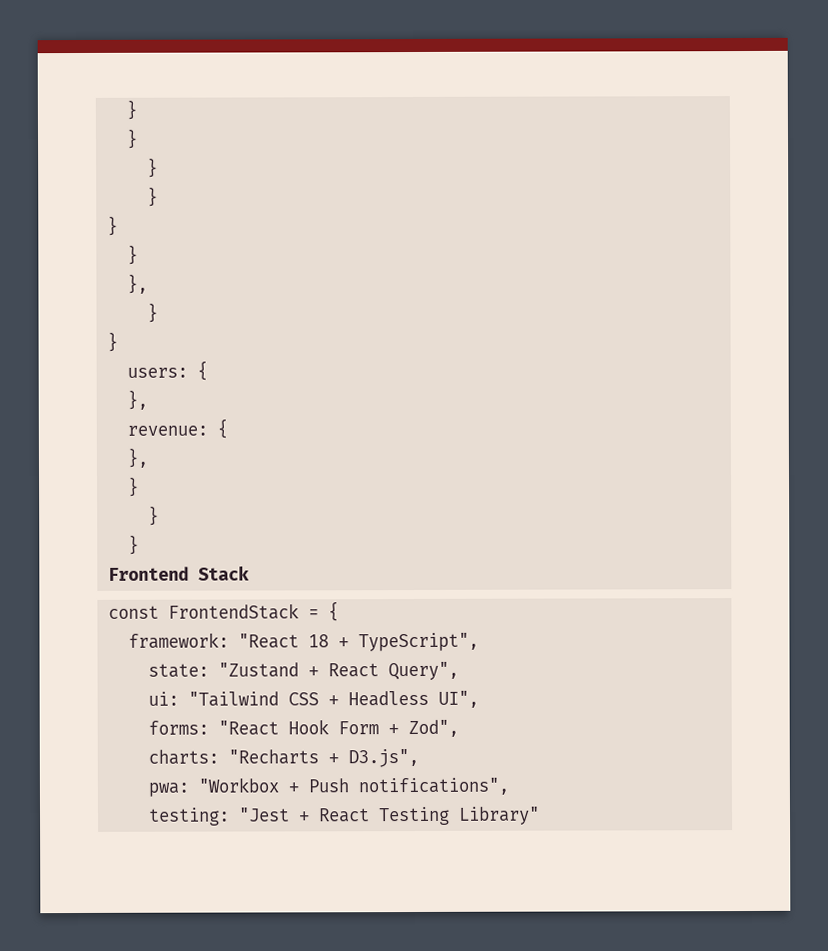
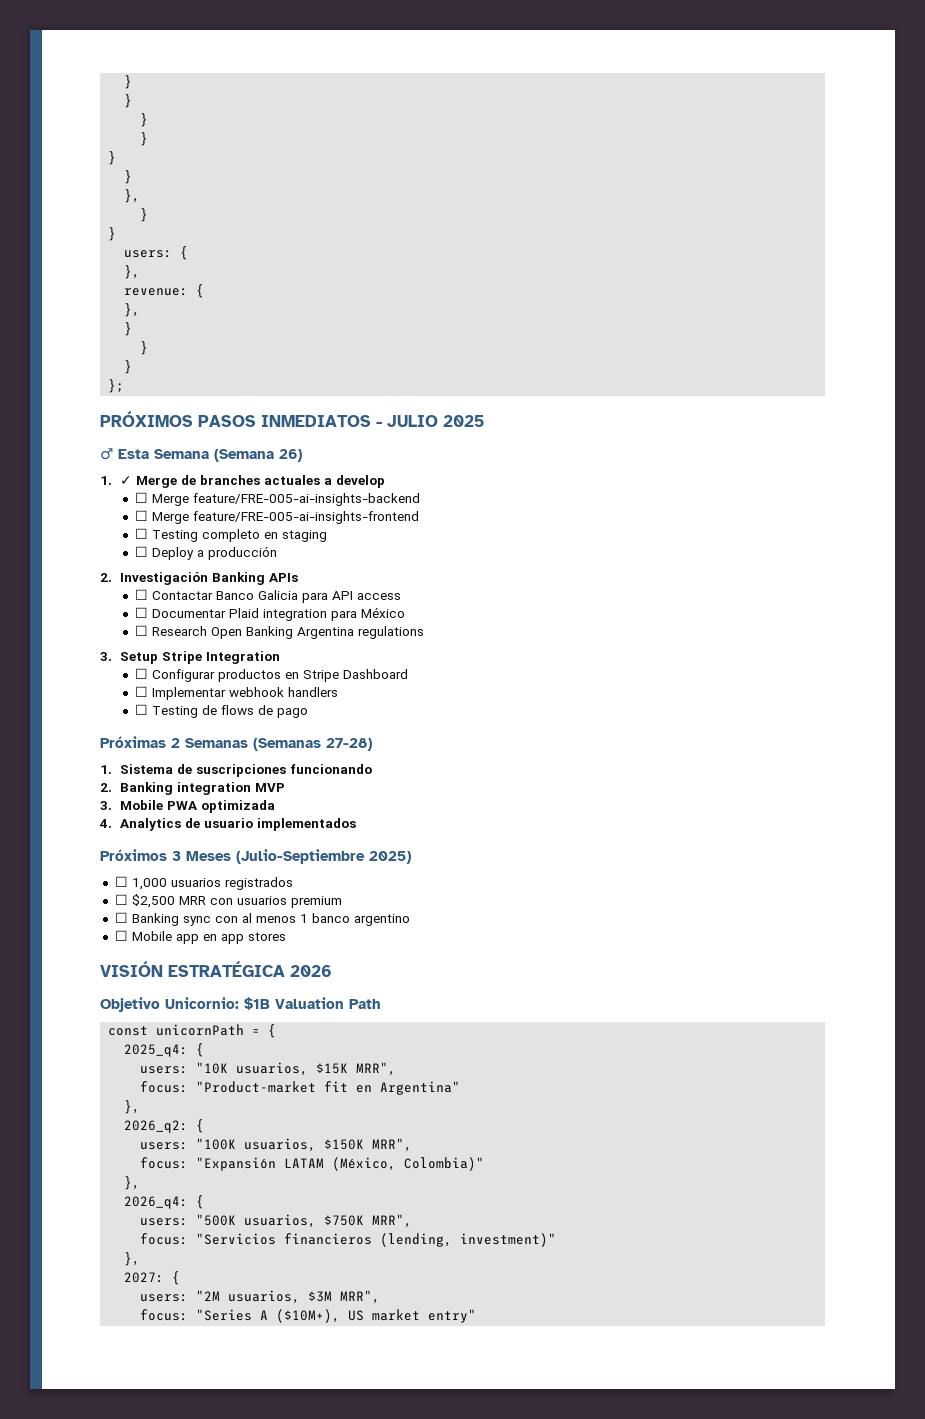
- Frontend Stack
+ };
+ PRÓXIMOS PASOS INMEDIATOS - JULIO 2025
+ ♂ Esta Semana (Semana 26)
+ 1. ✓ Merge de branches actuales a develop
+ ☐ Merge feature/FRE-005-ai-insights-backend
+ ☐ Merge feature/FRE-005-ai-insights-frontend
+ ☐ Testing completo en staging
+ ☐ Deploy a producción
+ 2. Investigación Banking APIs
+ ☐ Contactar Banco Galicia para API access
+ ☐ Documentar Plaid integration para México
+ ☐ Research Open Banking Argentina regulations
+ 3. Setup Stripe Integration
+ ☐ Configurar productos en Stripe Dashboard
+ ☐ Implementar webhook handlers
+ ☐ Testing de flows de pago
+ Próximas 2 Semanas (Semanas 27-28)
+ 1. Sistema de suscripciones funcionando
+ 2. Banking integration MVP
+ 3. Mobile PWA optimizada
+ 4. Analytics de usuario implementados
+ Próximos 3 Meses (Julio-Septiembre 2025)
+ ☐ 1,000 usuarios registrados
+ ☐ $2,500 MRR con usuarios premium
+ ☐ Banking sync con al menos 1 banco argentino
+ ☐ Mobile app en app stores
+ VISIÓN ESTRATÉGICA 2026
+ Objetivo Unicornio: $1B Valuation Path
- const FrontendStack = {
+ const unicornPath = {
- framework: "React 18 + TypeScript",
- state: "Zustand + React Query",
- ui: "Tailwind CSS + Headless UI",
- forms: "React Hook Form + Zod",
- charts: "Recharts + D3.js",
- pwa: "Workbox + Push notifications",
- testing: "Jest + React Testing Library"
+ 2025_q4: {
+ users: "10K usuarios, $15K MRR",
+ focus: "Product-market fit en Argentina"
+ },
+ 2026_q2: {
+ users: "100K usuarios, $150K MRR",
+ focus: "Expansión LATAM (México, Colombia)"
+ },
+ 2026_q4: {
+ users: "500K usuarios, $750K MRR",
+ focus: "Servicios financieros (lending, investment)"
+ },
+ 2027: {
+ users: "2M usuarios, $3M MRR",
+ focus: "Series A ($10M+), US market entry"

